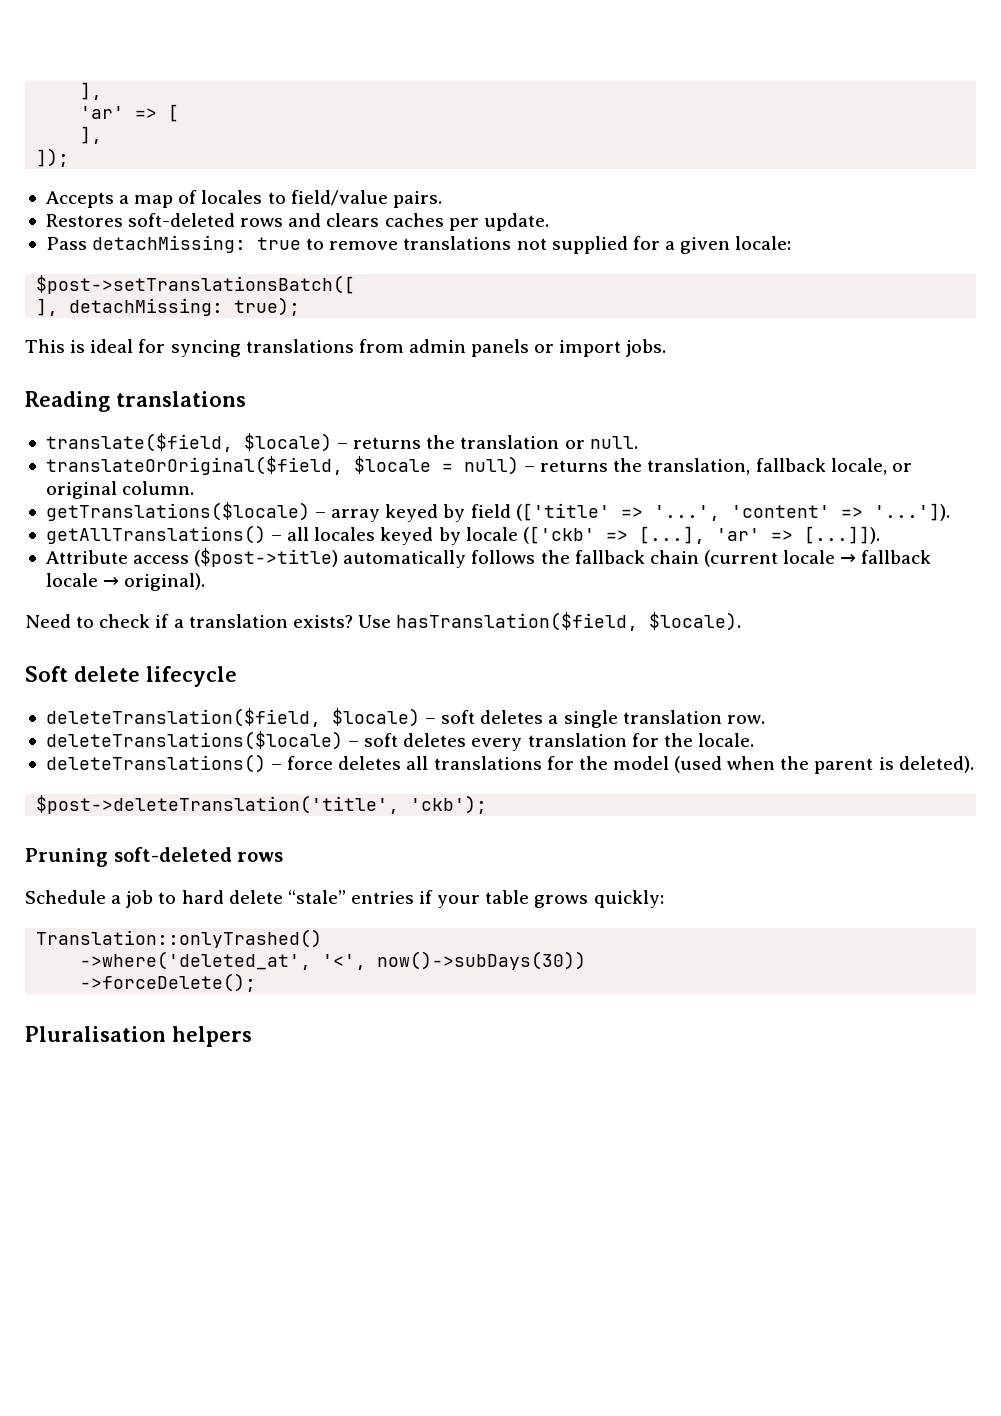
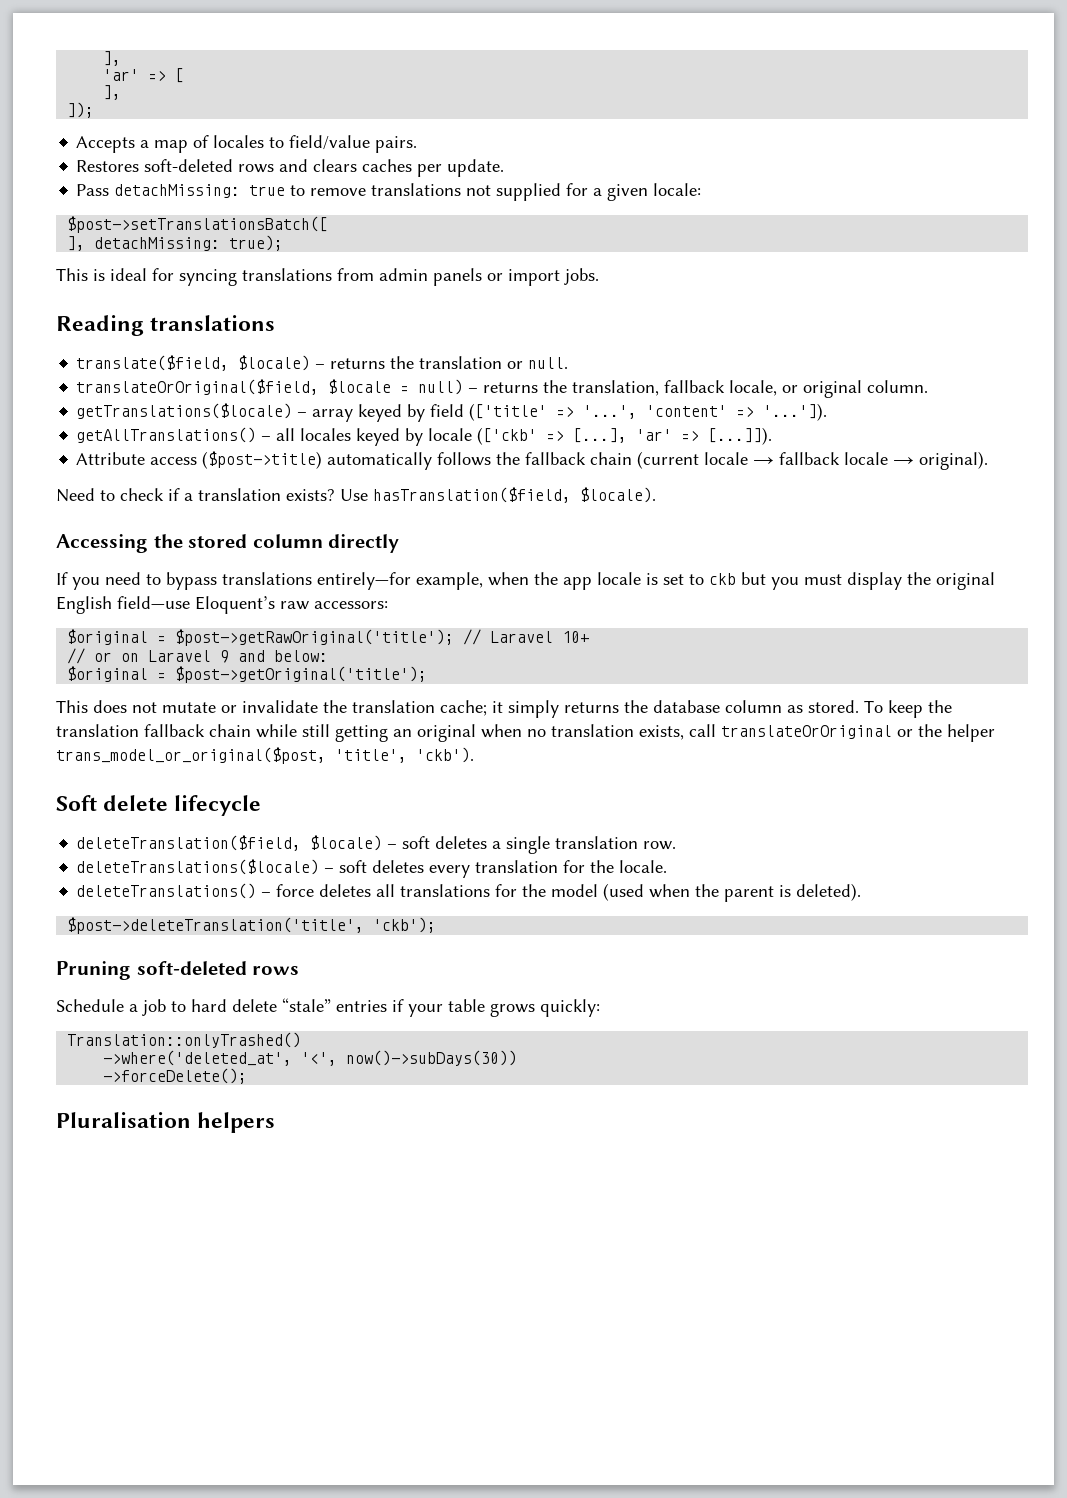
+ Accessing the stored column directly
+ If you need to bypass translations entirely—for example, when the app locale is set to ckb but you must display the original English field—use Eloquent’s raw accessors:
+ $original = $post->getRawOriginal('title'); // Laravel 10+
+ // or on Laravel 9 and below:
+ $original = $post->getOriginal('title');
+ This does not mutate or invalidate the translation cache; it simply returns the database column as stored. To keep the translation fallback chain while still getting an original when no translation exists, call translateOrOriginal or the helper trans_model_or_original($post, 'title', 'ckb').

